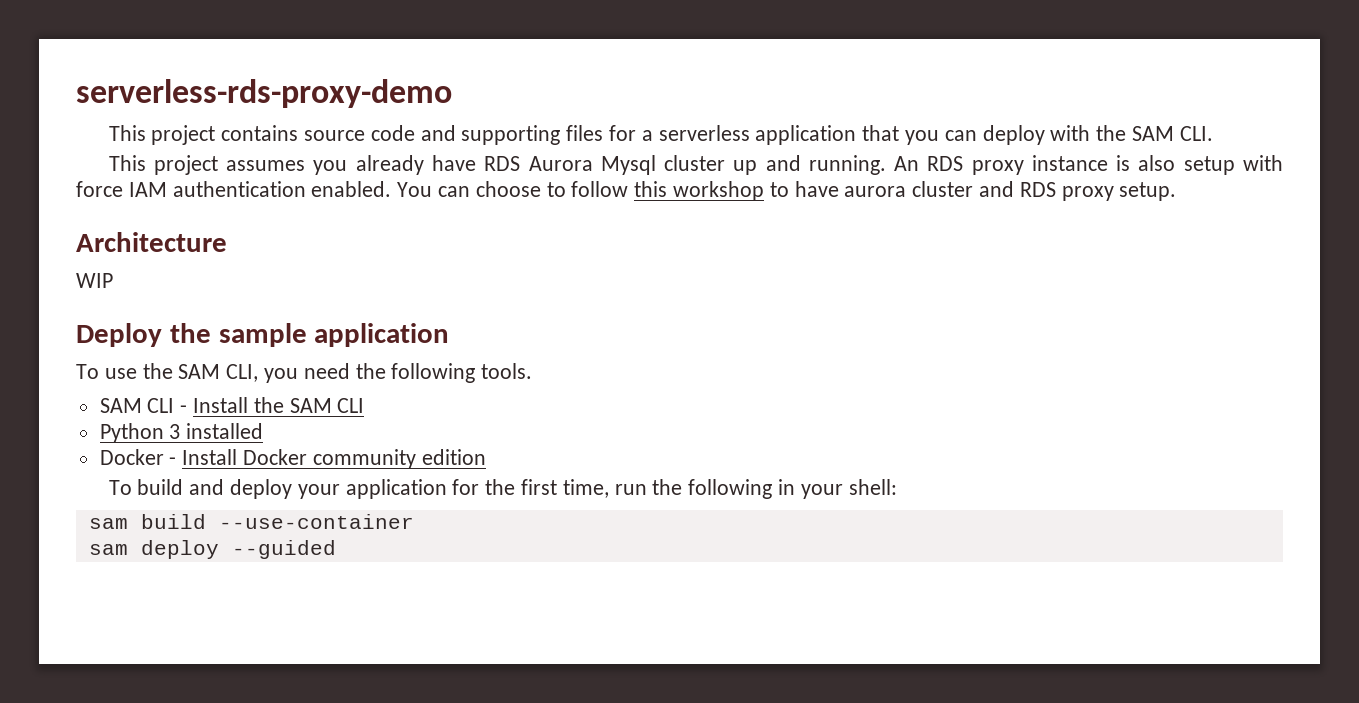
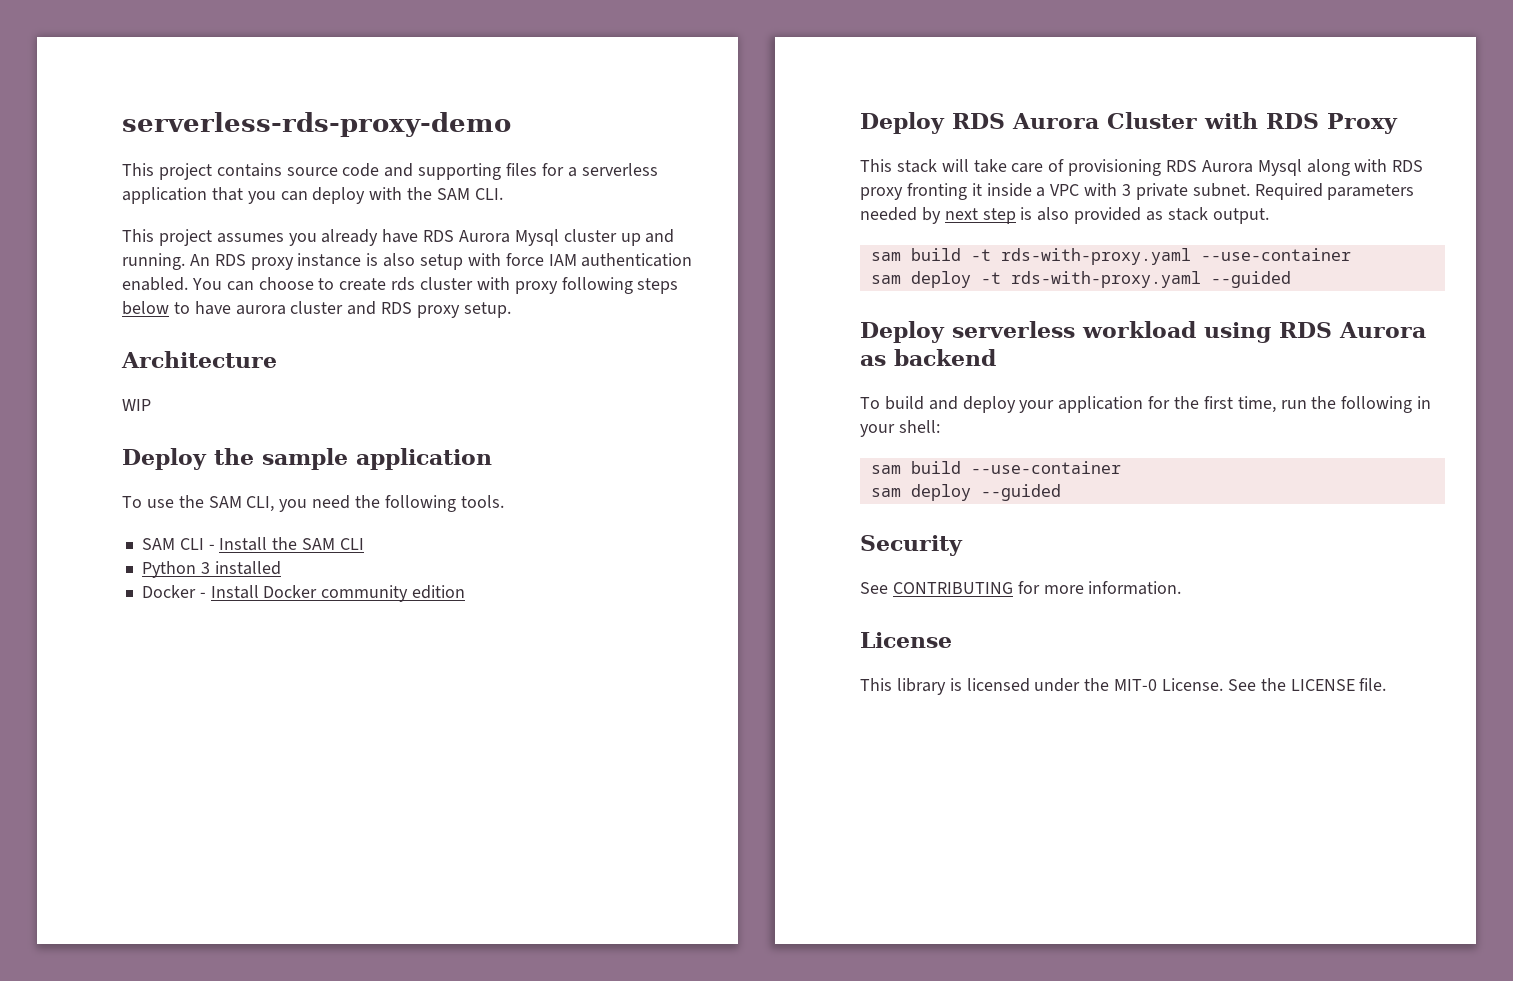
- You can choose to follow this workshop to have aurora cluster and RDS proxy setup.
+ You can choose to create rds cluster with proxy following steps below to have aurora cluster and RDS proxy setup.
+ Deploy RDS Aurora Cluster with RDS Proxy
+ This stack will take care of provisioning RDS Aurora Mysql along with RDS proxy fronting it inside a VPC with 3 private subnet. Required parameters needed by next step is also provided as stack output.
+ sam build -t rds-with-proxy.yaml --use-container
+ sam deploy -t rds-with-proxy.yaml --guided
+ Deploy serverless workload using RDS Aurora as backend
+ Security
+ See CONTRIBUTING for more information.
+ License
+ This library is licensed under the MIT-0 License. See the LICENSE file.

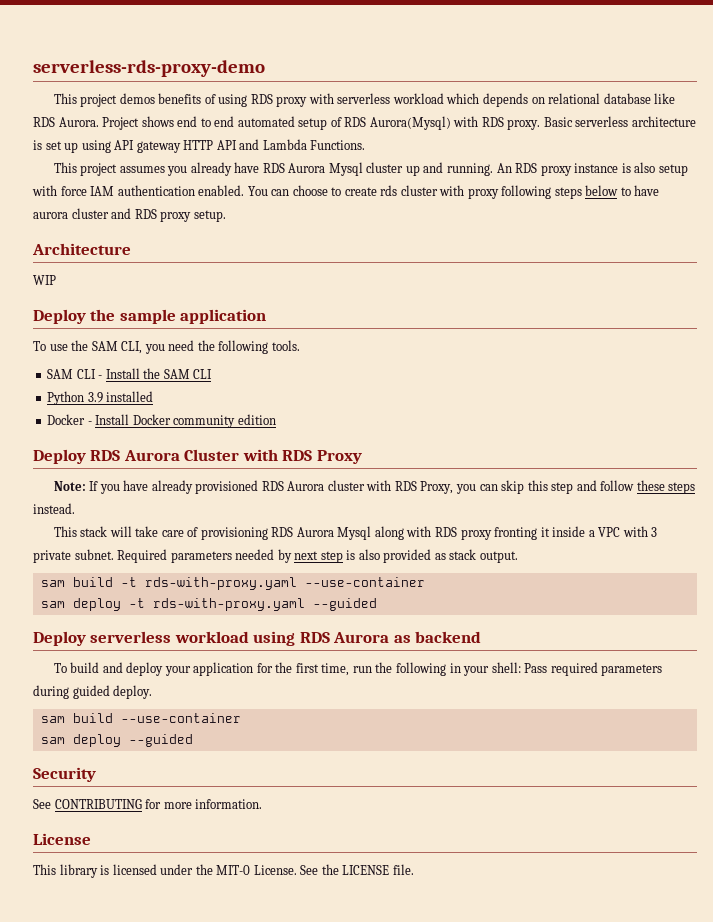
- This project contains source code and supporting files for a serverless application that you can deploy with the SAM CLI.
+ This project demos benefits of using RDS proxy with serverless workload which depends on relational database like RDS Aurora. Project shows end to end automated setup of RDS Aurora(Mysql) with RDS proxy. Basic serverless architecture is set up using API gateway HTTP API and Lambda Functions.
- Python 3 installed
+ Python 3.9 installed
+ Note: If you have already provisioned RDS Aurora cluster with RDS Proxy, you can skip this step and follow these steps instead.
- To build and deploy your application for the first time, run the following in your shell:
+ To build and deploy your application for the first time, run the following in your shell: Pass required parameters during guided deploy.

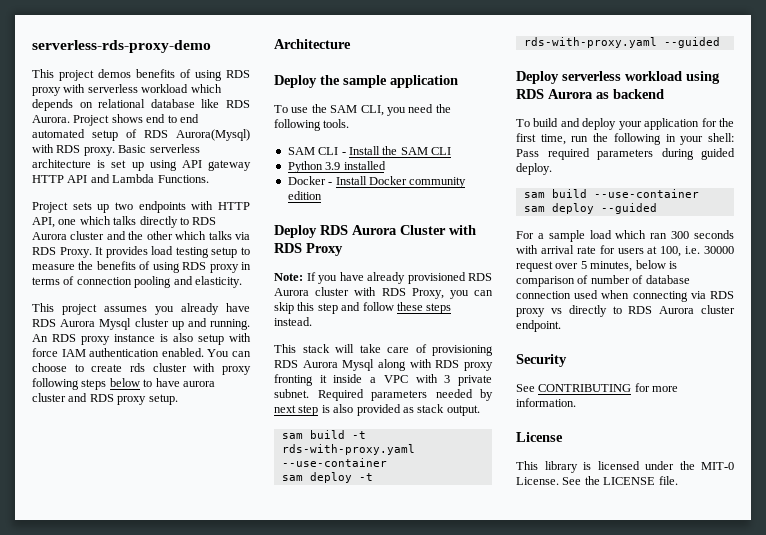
+ Project sets up two endpoints with HTTP API, one which talks directly to RDS Aurora cluster and the other which talks via RDS Proxy. It provides load testing setup to measure the benefits of using RDS proxy in terms of connection pooling and elasticity.
- WIP
+ For a sample load which ran 300 seconds with arrival rate for users at 100, i.e. 30000 request over 5 minutes, below is comparison of number of database connection used when connecting via RDS proxy vs directly to RDS Aurora cluster endpoint.

